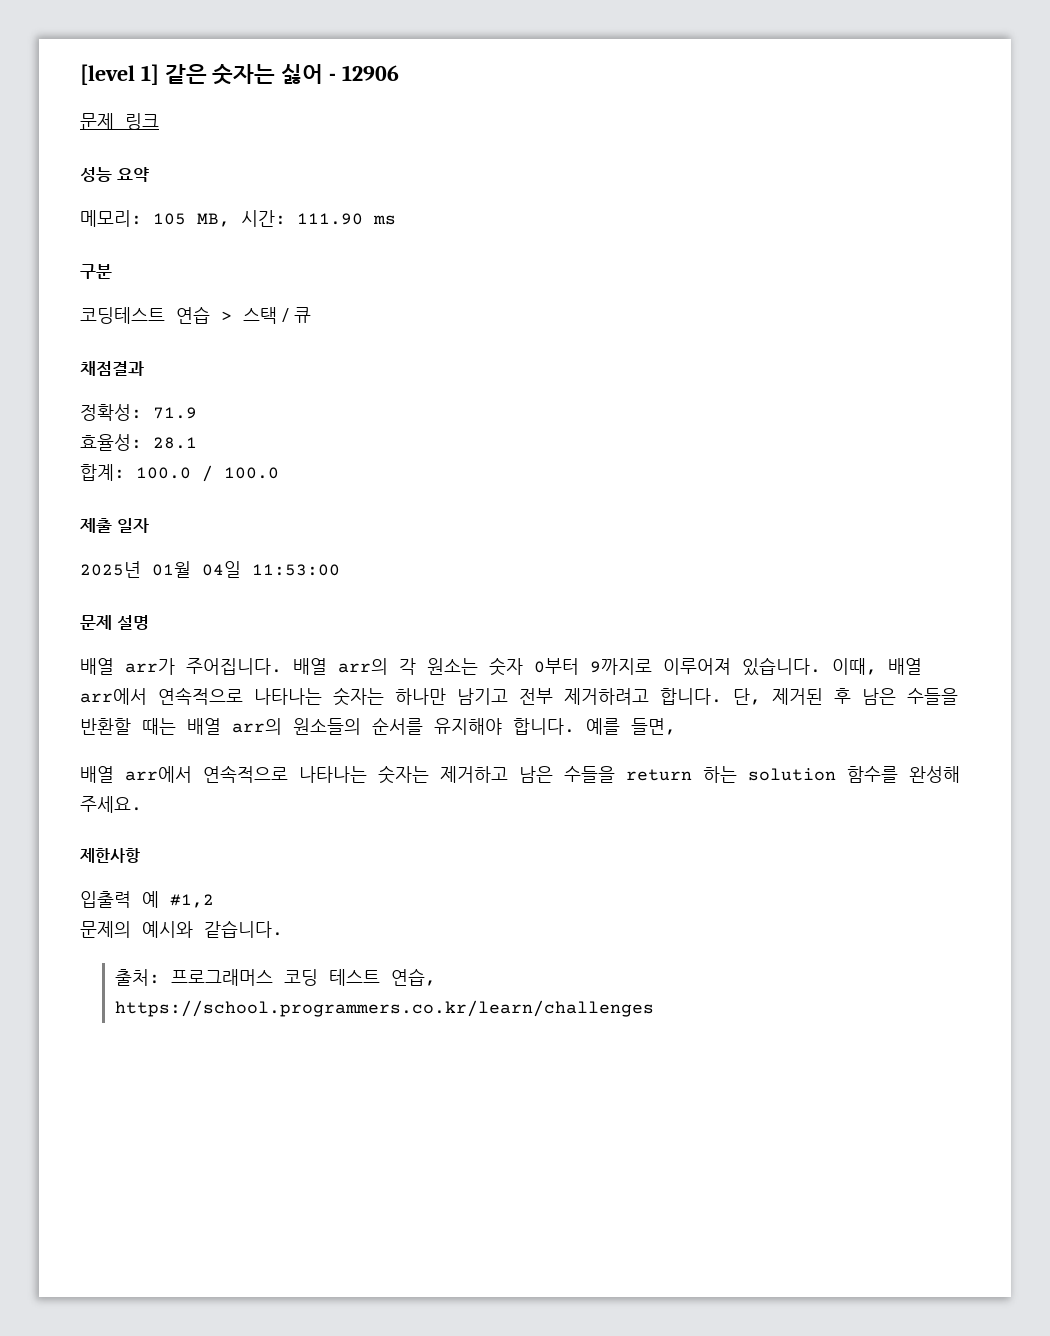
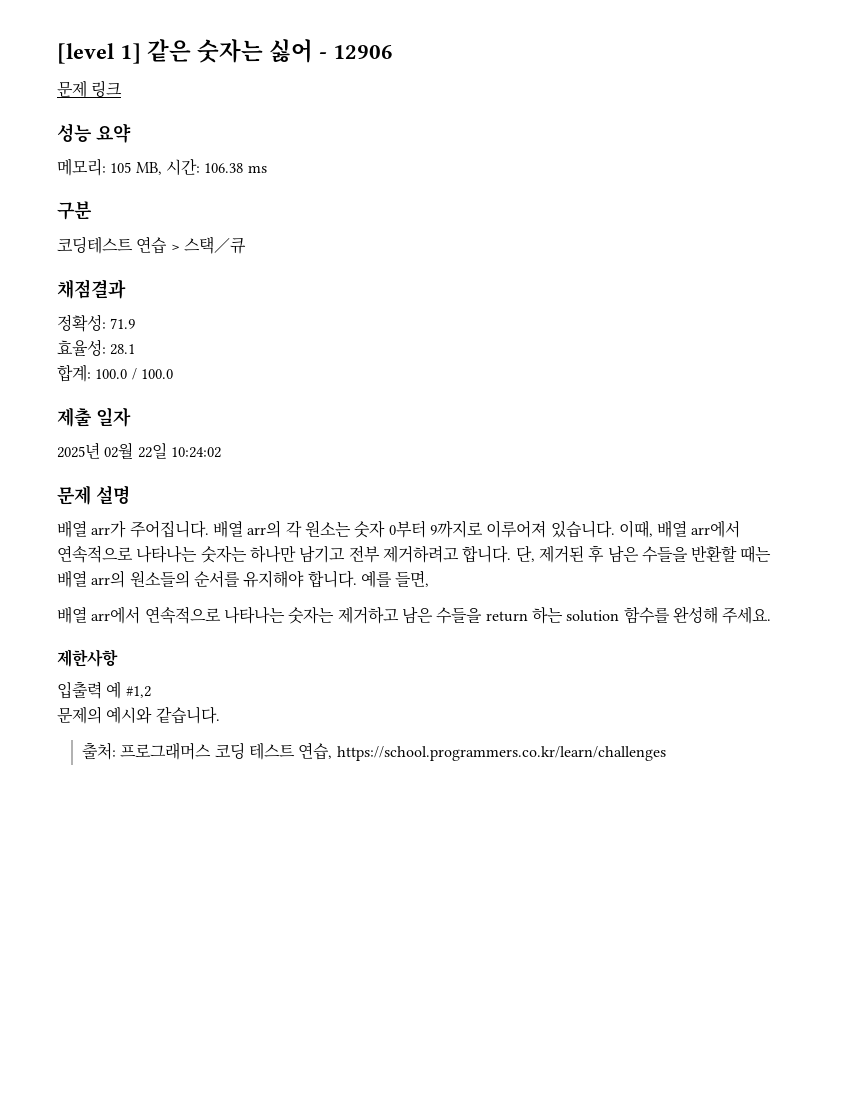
- 메모리: 105 MB, 시간: 111.90 ms
+ 메모리: 105 MB, 시간: 106.38 ms
- 2025년 01월 04일 11:53:00
+ 2025년 02월 22일 10:24:02

